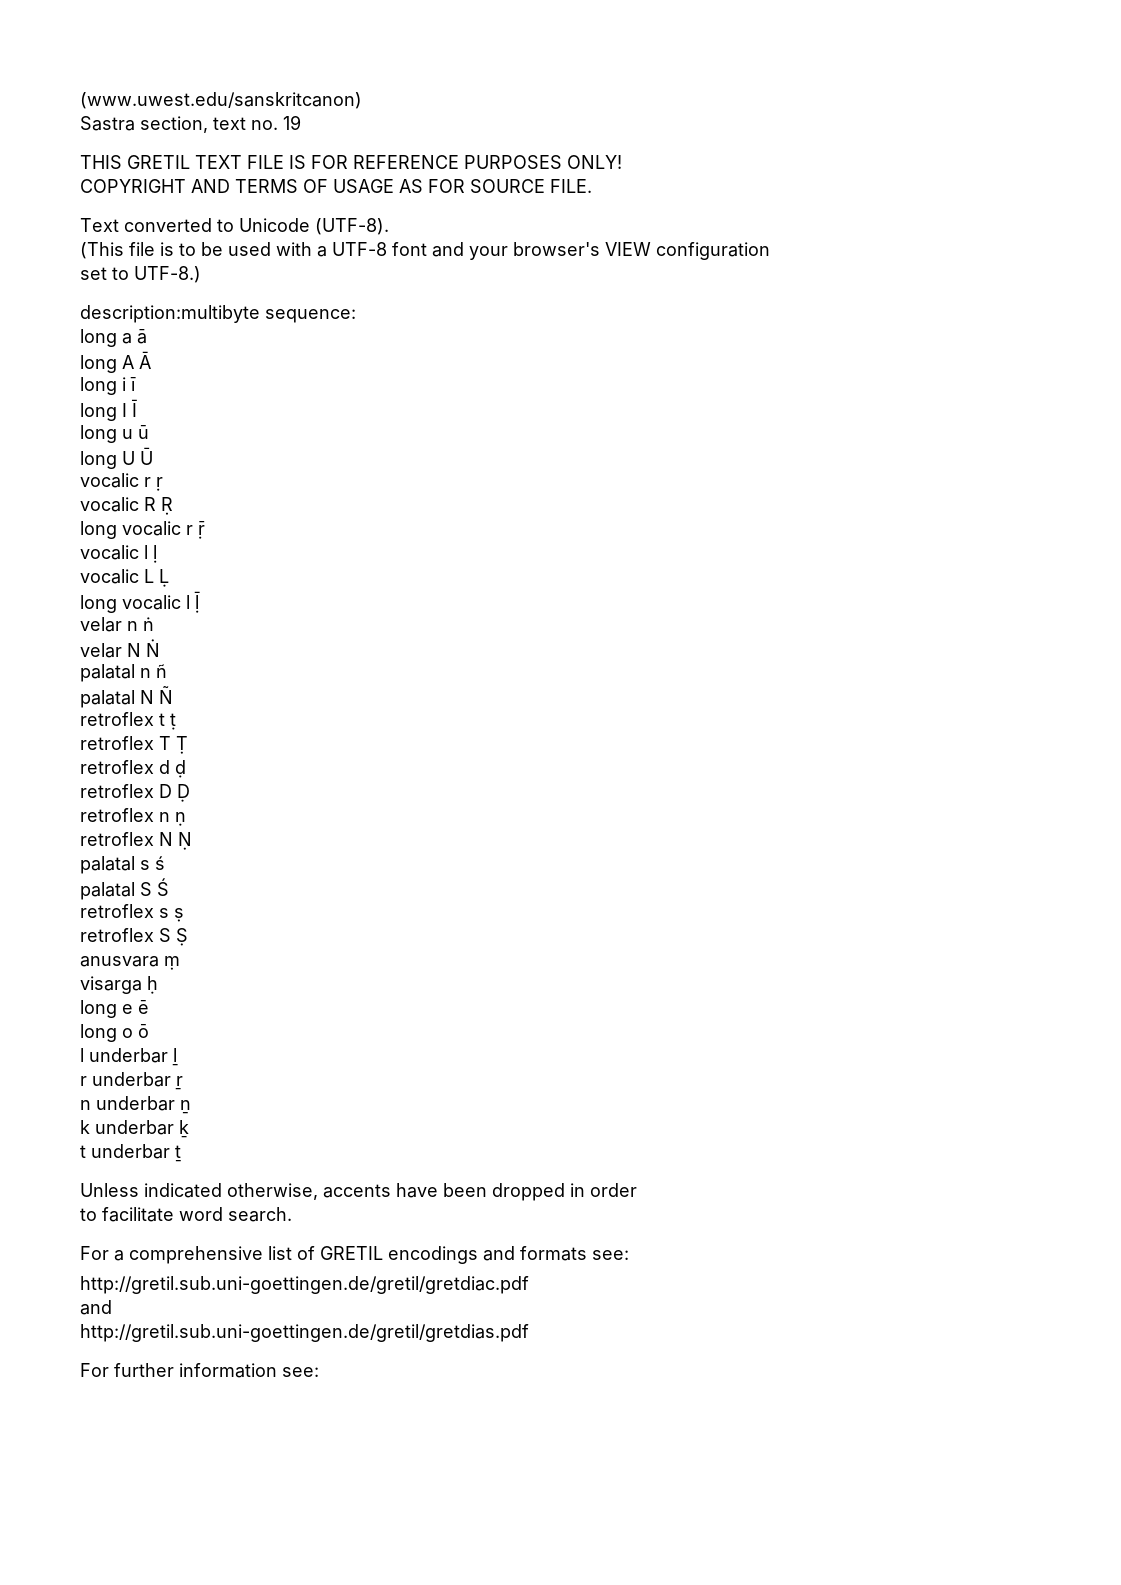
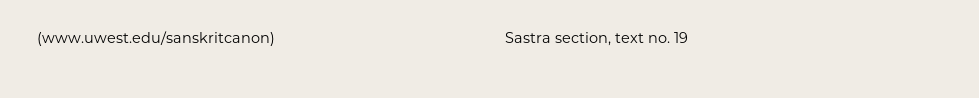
- THIS GRETIL TEXT FILE IS FOR REFERENCE PURPOSES ONLY!
- COPYRIGHT AND TERMS OF USAGE AS FOR SOURCE FILE.
- Text converted to Unicode (UTF-8).
- (This file is to be used with a UTF-8 font and your browser's VIEW configuration
- set to UTF-8.)
- description:multibyte sequence:
- long a ā
- long A Ā
- long i ī
- long I Ī
- long u ū
- long U Ū
- vocalic r ṛ
- vocalic R Ṛ
- long vocalic r ṝ
- vocalic l ḷ
- vocalic L Ḷ
- long vocalic l ḹ
- velar n ṅ
- velar N Ṅ
- palatal n ñ
- palatal N Ñ
- retroflex t ṭ
- retroflex T Ṭ
- retroflex d ḍ
- retroflex D Ḍ
- retroflex n ṇ
- retroflex N Ṇ
- palatal s ś
- palatal S Ś
- retroflex s ṣ
- retroflex S Ṣ
- anusvara ṃ
- visarga ḥ
- long e ē
- long o ō
- l underbar ḻ
- r underbar ṟ
- n underbar ṉ
- k underbar ḵ
- t underbar ṯ
- Unless indicated otherwise, accents have been dropped in order
- to facilitate word search.
- For a comprehensive list of GRETIL encodings and formats see:
- http://gretil.sub.uni-goettingen.de/gretil/gretdiac.pdf
- and
- http://gretil.sub.uni-goettingen.de/gretil/gretdias.pdf
- For further information see:

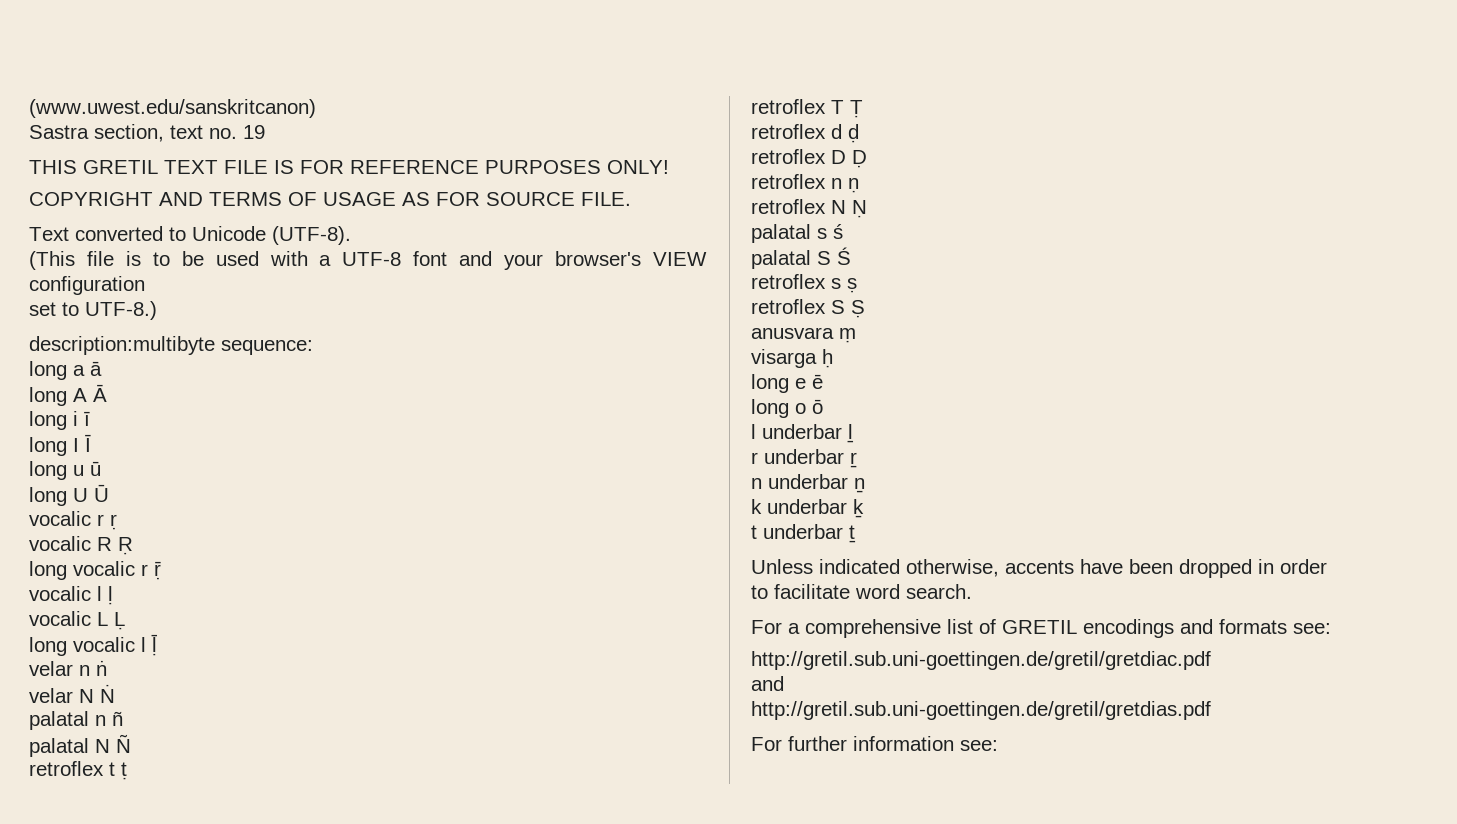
+ THIS GRETIL TEXT FILE IS FOR REFERENCE PURPOSES ONLY!
+ COPYRIGHT AND TERMS OF USAGE AS FOR SOURCE FILE.
+ Text converted to Unicode (UTF-8).
+ (This file is to be used with a UTF-8 font and your browser's VIEW configuration
+ set to UTF-8.)
+ description:multibyte sequence:
+ long a ā
+ long A Ā
+ long i ī
+ long I Ī
+ long u ū
+ long U Ū
+ vocalic r ṛ
+ vocalic R Ṛ
+ long vocalic r ṝ
+ vocalic l ḷ
+ vocalic L Ḷ
+ long vocalic l ḹ
+ velar n ṅ
+ velar N Ṅ
+ palatal n ñ
+ palatal N Ñ
+ retroflex t ṭ
+ retroflex T Ṭ
+ retroflex d ḍ
+ retroflex D Ḍ
+ retroflex n ṇ
+ retroflex N Ṇ
+ palatal s ś
+ palatal S Ś
+ retroflex s ṣ
+ retroflex S Ṣ
+ anusvara ṃ
+ visarga ḥ
+ long e ē
+ long o ō
+ l underbar ḻ
+ r underbar ṟ
+ n underbar ṉ
+ k underbar ḵ
+ t underbar ṯ
+ Unless indicated otherwise, accents have been dropped in order
+ to facilitate word search.
+ For a comprehensive list of GRETIL encodings and formats see:
+ http://gretil.sub.uni-goettingen.de/gretil/gretdiac.pdf
+ and
+ http://gretil.sub.uni-goettingen.de/gretil/gretdias.pdf
+ For further information see:

